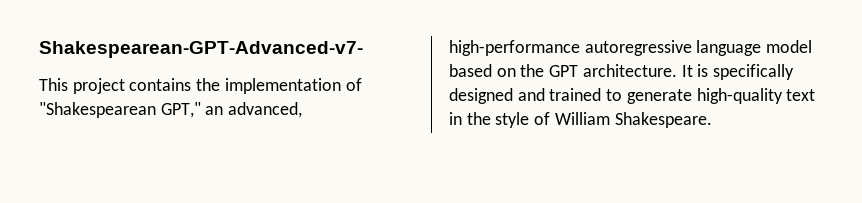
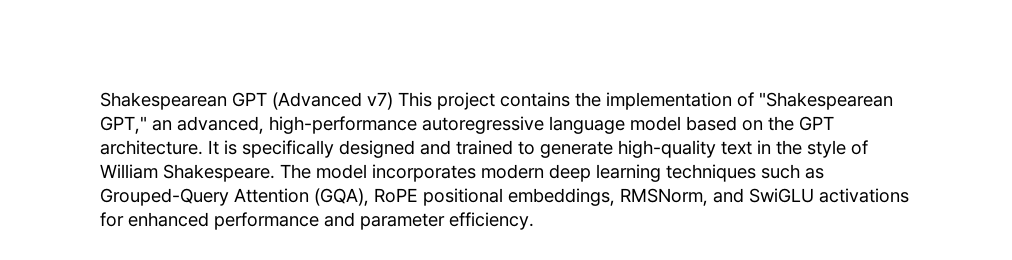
- Shakespearean-GPT-Advanced-v7-
- This project contains the implementation of "Shakespearean GPT," an advanced, high-performance autoregressive language model based on the GPT architecture.
+ Shakespearean GPT (Advanced v7) This project contains the implementation of "Shakespearean GPT," an advanced, high-performance autoregressive language model based on the GPT architecture.
+ The model incorporates modern deep learning techniques such as Grouped-Query Attention (GQA), RoPE positional embeddings, RMSNorm, and SwiGLU activations for enhanced performance and parameter efficiency.

